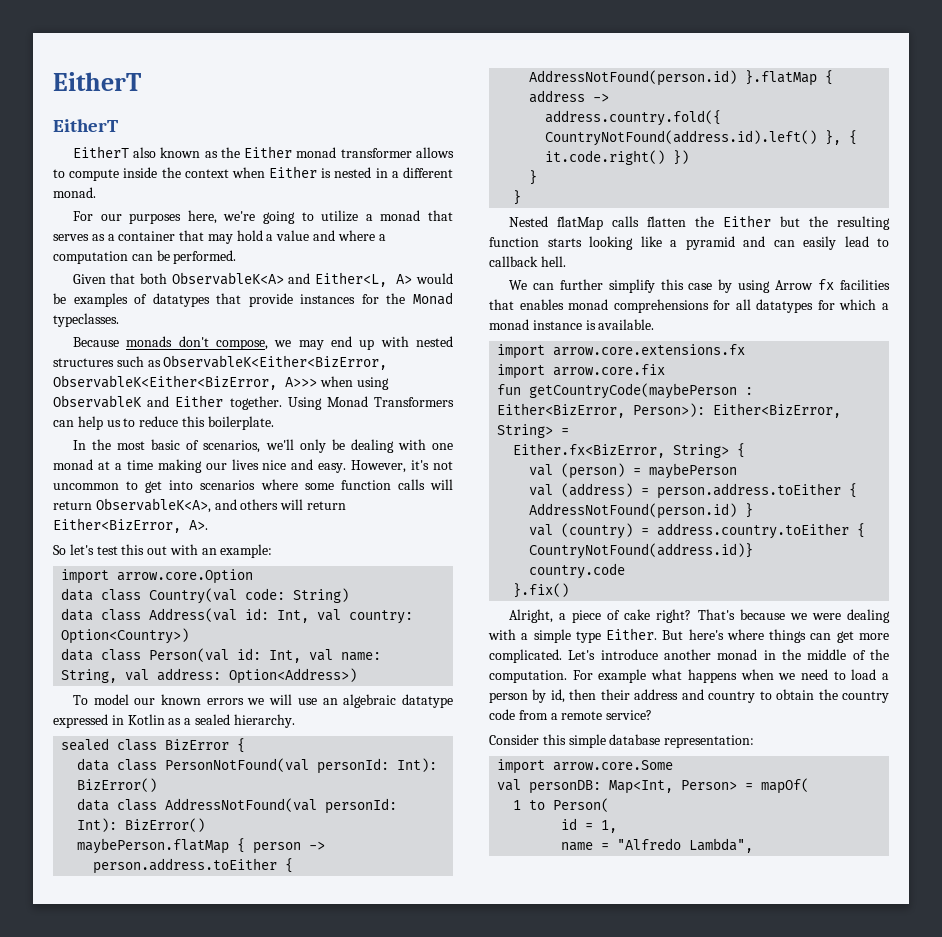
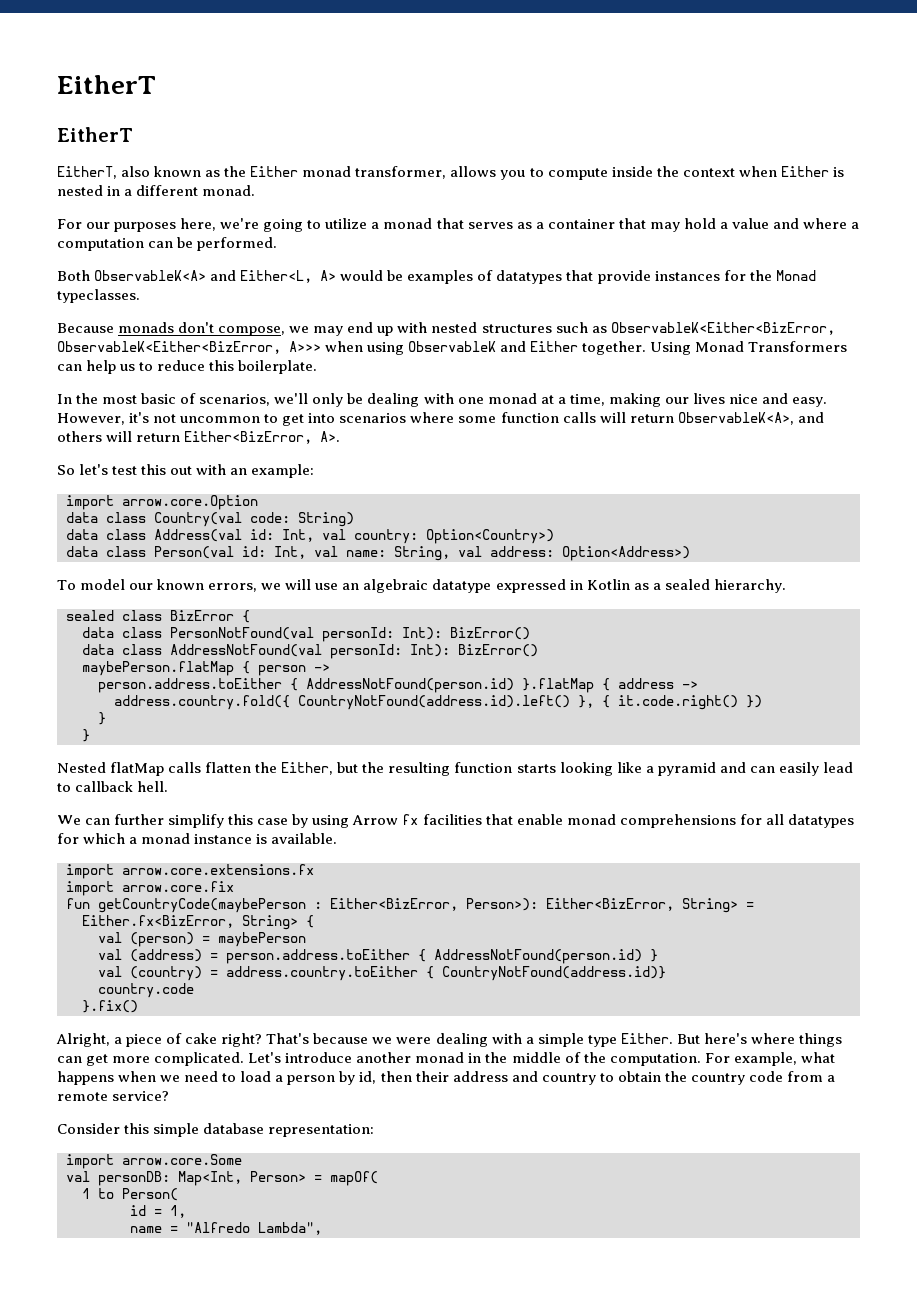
- EitherT also known as the Either monad transformer allows to compute inside the context when Either is nested in a different monad.
+ EitherT, also known as the Either monad transformer, allows you to compute inside the context when Either is nested in a different monad.
- Given that both ObservableK<A> and Either<L, A> would be examples of datatypes that provide instances for the Monad typeclasses.
+ Both ObservableK<A> and Either<L, A> would be examples of datatypes that provide instances for the Monad typeclasses.
- In the most basic of scenarios, we'll only be dealing with one monad at a time making our lives nice and easy.
+ In the most basic of scenarios, we'll only be dealing with one monad at a time, making our lives nice and easy.
- To model our known errors we will use an algebraic datatype expressed in Kotlin as a sealed hierarchy.
+ To model our known errors, we will use an algebraic datatype expressed in Kotlin as a sealed hierarchy.
- Nested flatMap calls flatten the Either but the resulting function starts looking like a pyramid and can easily lead to callback hell.
+ Nested flatMap calls flatten the Either, but the resulting function starts looking like a pyramid and can easily lead to callback hell.
- We can further simplify this case by using Arrow fx facilities that enables monad comprehensions for all datatypes for which a monad instance is available.
+ We can further simplify this case by using Arrow fx facilities that enable monad comprehensions for all datatypes for which a monad instance is available.
- For example what happens when we need to load a person by id, then their address and country to obtain the country code from a remote service?
+ For example, what happens when we need to load a person by id, then their address and country to obtain the country code from a remote service?

